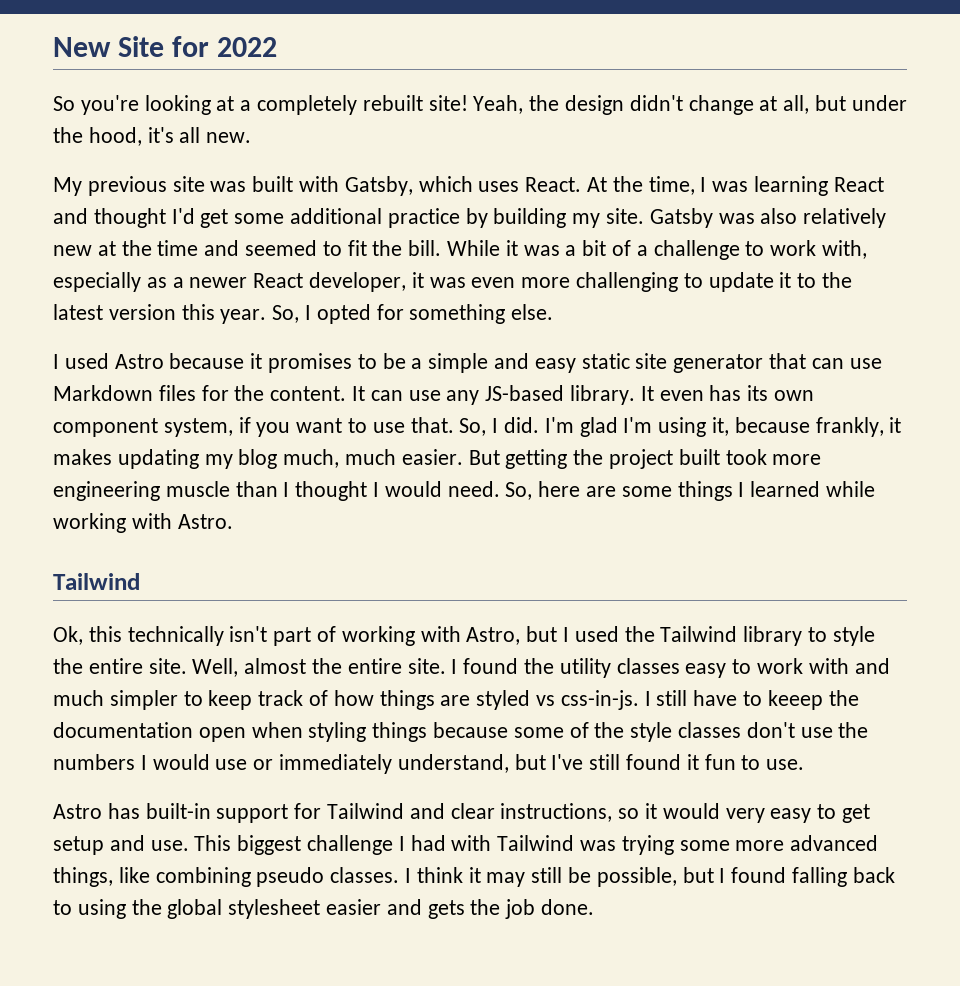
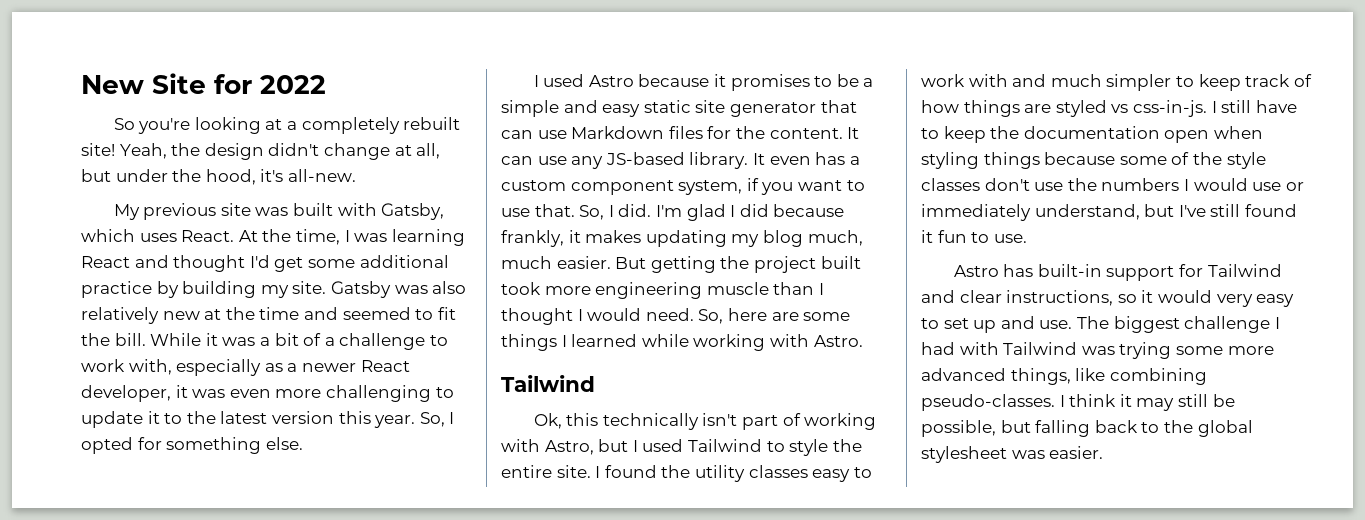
- Yeah, the design didn't change at all, but under the hood, it's all new.
+ Yeah, the design didn't change at all, but under the hood, it's all-new.
- It even has its own component system, if you want to use that.
+ It even has a custom component system, if you want to use that.
- I'm glad I'm using it, because frankly, it makes updating my blog much, much easier.
+ I'm glad I did because frankly, it makes updating my blog much, much easier.
- Ok, this technically isn't part of working with Astro, but I used the Tailwind library to style the entire site.
+ Ok, this technically isn't part of working with Astro, but I used Tailwind to style the entire site.
- Well, almost the entire site.
- I still have to keeep the documentation open when styling things because some of the style classes don't use the numbers I would use or immediately understand, but I've still found it fun to use.
+ I still have to keep the documentation open when styling things because some of the style classes don't use the numbers I would use or immediately understand, but I've still found it fun to use.
- Astro has built-in support for Tailwind and clear instructions, so it would very easy to get setup and use.
+ Astro has built-in support for Tailwind and clear instructions, so it would very easy to set up and use.
- This biggest challenge I had with Tailwind was trying some more advanced things, like combining pseudo classes.
+ The biggest challenge I had with Tailwind was trying some more advanced things, like combining pseudo-classes.
- I think it may still be possible, but I found falling back to using the global stylesheet easier and gets the job done.
+ I think it may still be possible, but falling back to the global stylesheet was easier.

